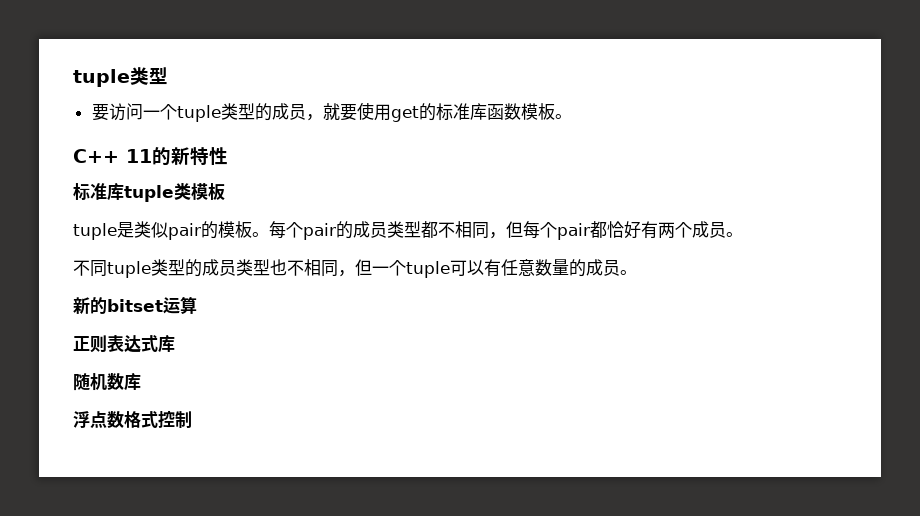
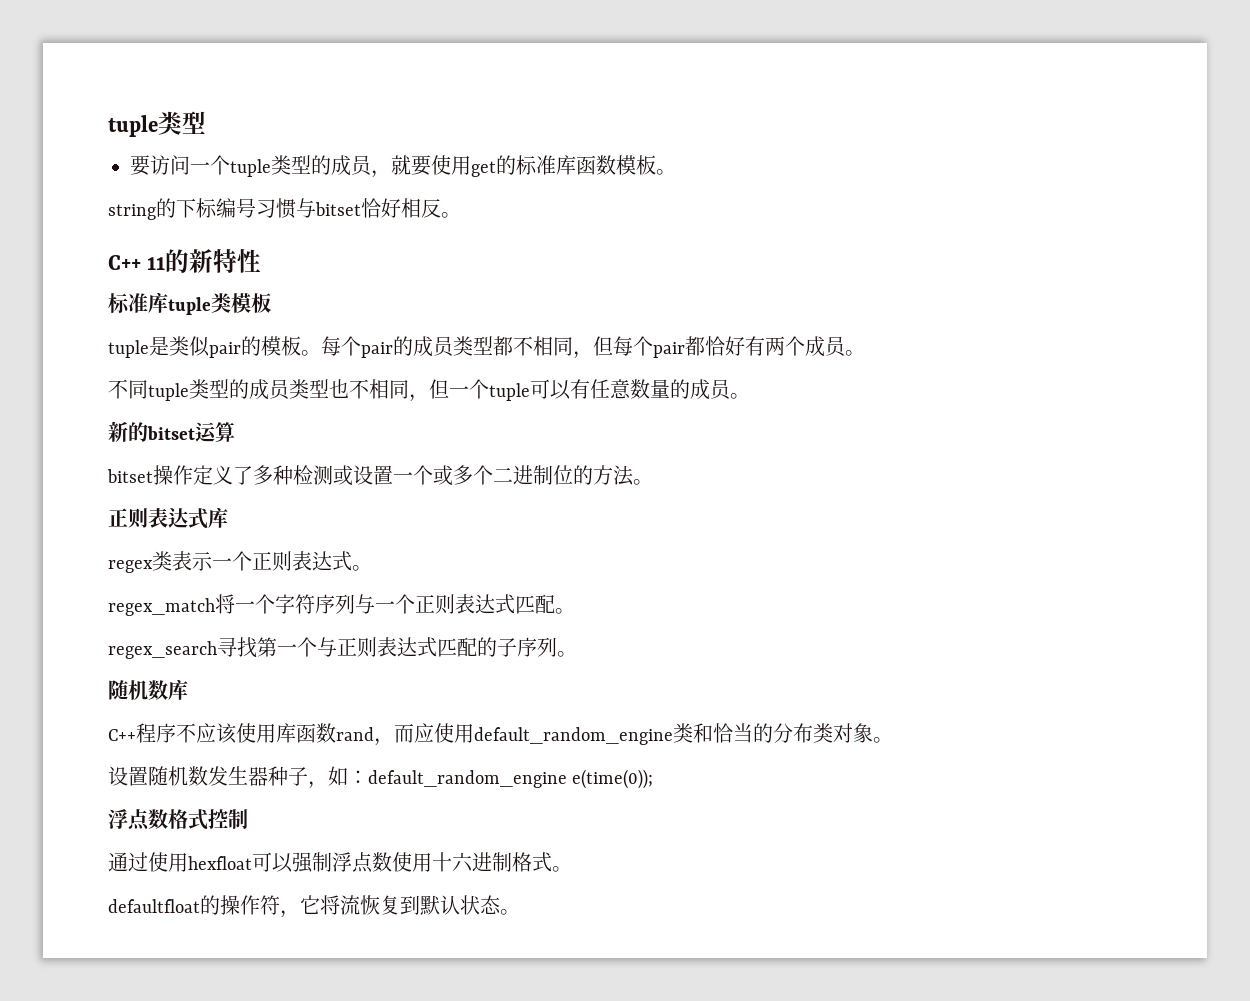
+ string的下标编号习惯与bitset恰好相反。
+ bitset操作定义了多种检测或设置一个或多个二进制位的方法。
  正则表达式库
+ regex类表示一个正则表达式。
+ regex_match将一个字符序列与一个正则表达式匹配。
+ regex_search寻找第一个与正则表达式匹配的子序列。
  随机数库
+ C++程序不应该使用库函数rand，而应使用default_random_engine类和恰当的分布类对象。
+ 设置随机数发生器种子，如：default_random_engine e(time(0));
  浮点数格式控制
+ 通过使用hexfloat可以强制浮点数使用十六进制格式。
+ defaultfloat的操作符，它将流恢复到默认状态。

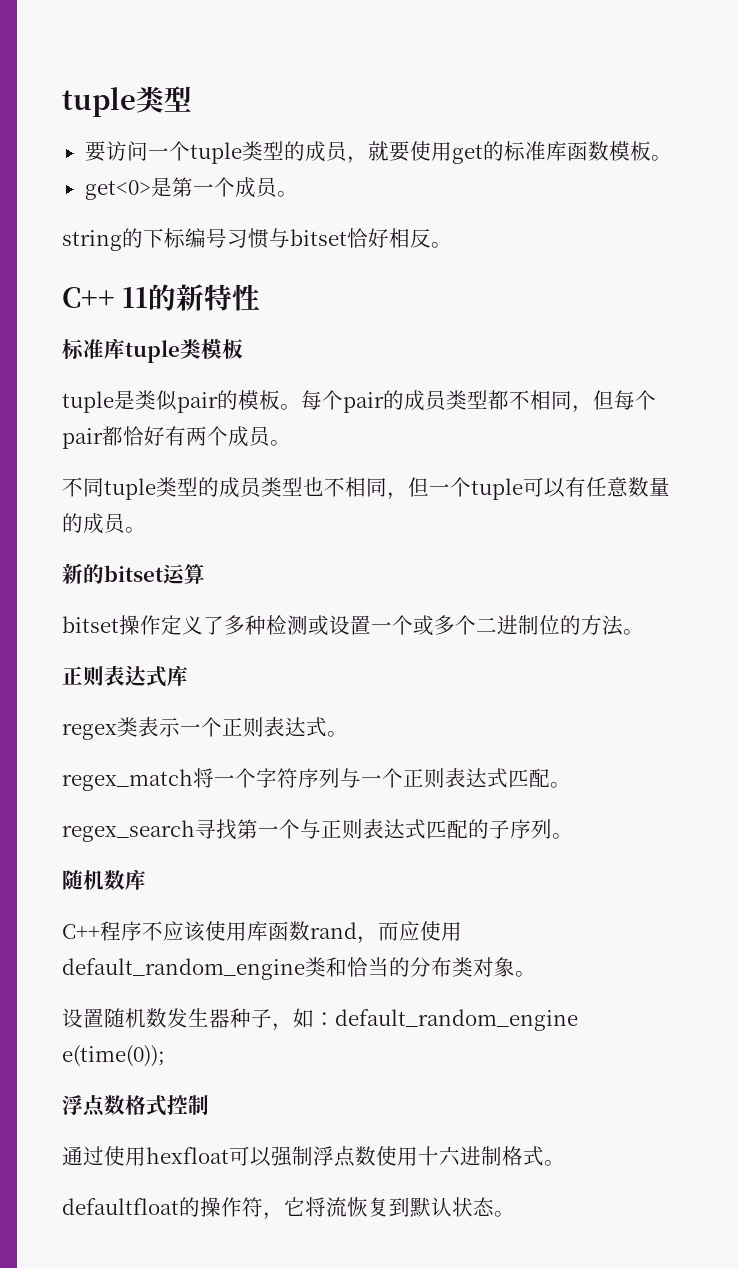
+ get<0>是第一个成员。

